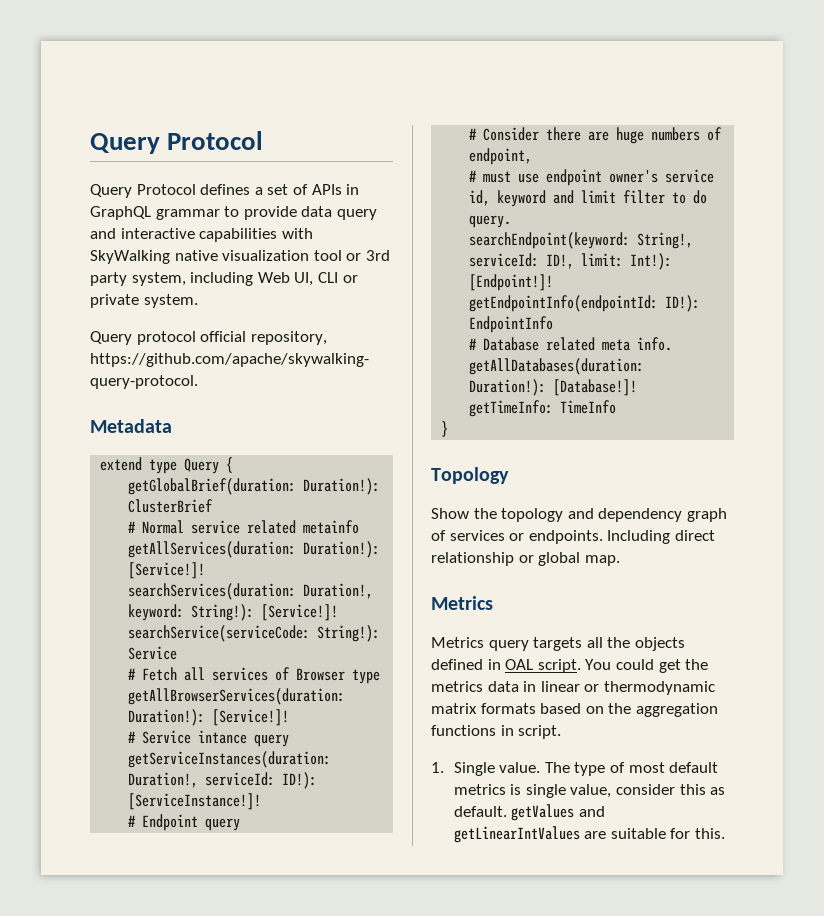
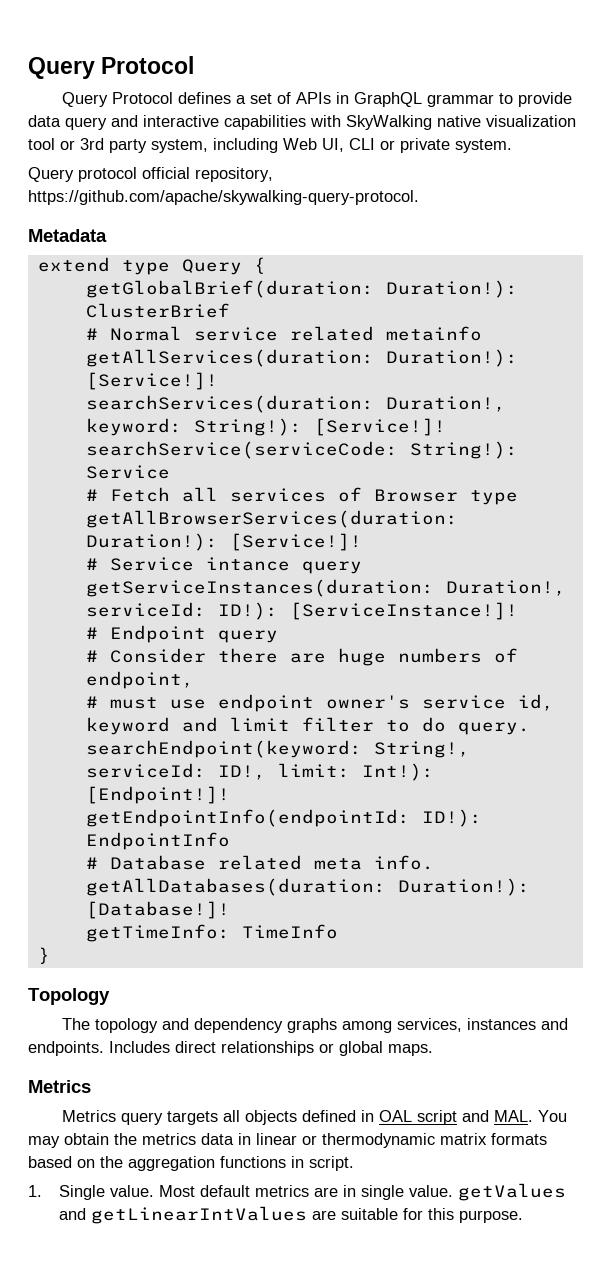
- Show the topology and dependency graph of services or endpoints. Including direct relationship or global map.
+ The topology and dependency graphs among services, instances and endpoints. Includes direct relationships or global maps.
- Metrics query targets all the objects defined in OAL script. You could get the metrics data in linear or thermodynamic matrix formats based on the aggregation functions in script.
+ Metrics query targets all objects defined in OAL script and MAL. You may obtain the metrics data in linear or thermodynamic matrix formats based on the aggregation functions in script.
- The type of most default metrics is single value, consider this as default. getValues and getLinearIntValues are suitable for this.
+ Most default metrics are in single value. getValues and getLinearIntValues are suitable for this purpose.

